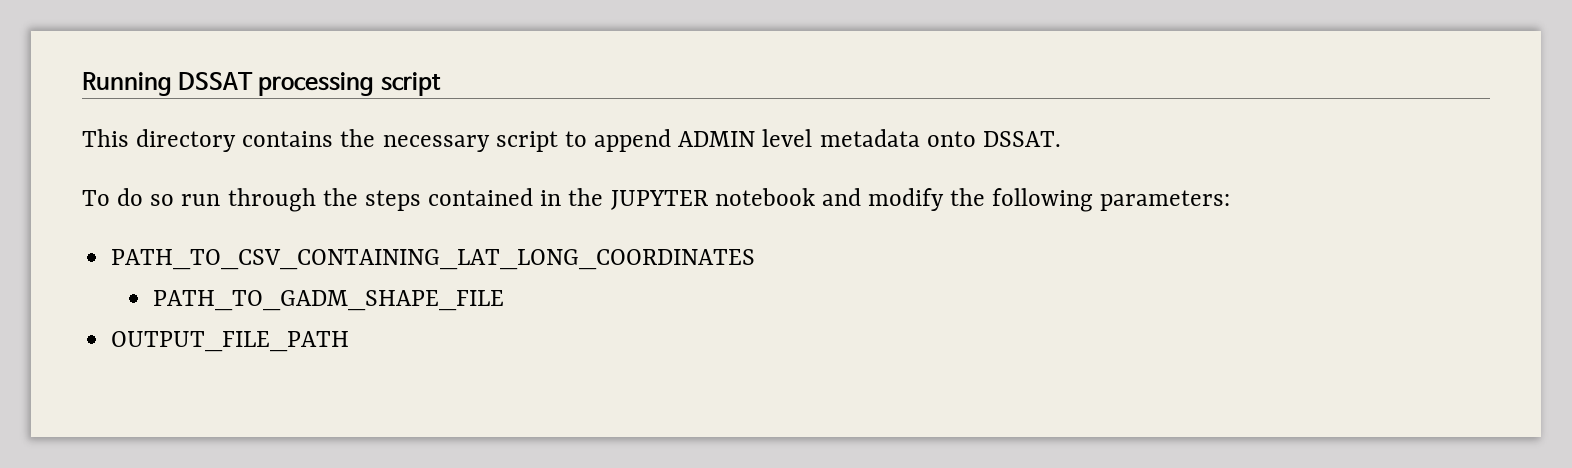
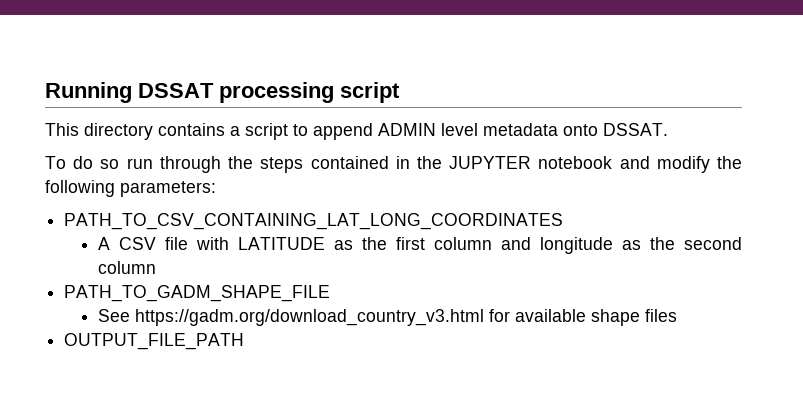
- This directory contains the necessary script to append ADMIN level metadata onto DSSAT.
+ This directory contains a script to append ADMIN level metadata onto DSSAT.
+ A CSV file with LATITUDE as the first column and longitude as the second column
  PATH_TO_GADM_SHAPE_FILE
+ See https://gadm.org/download_country_v3.html for available shape files

